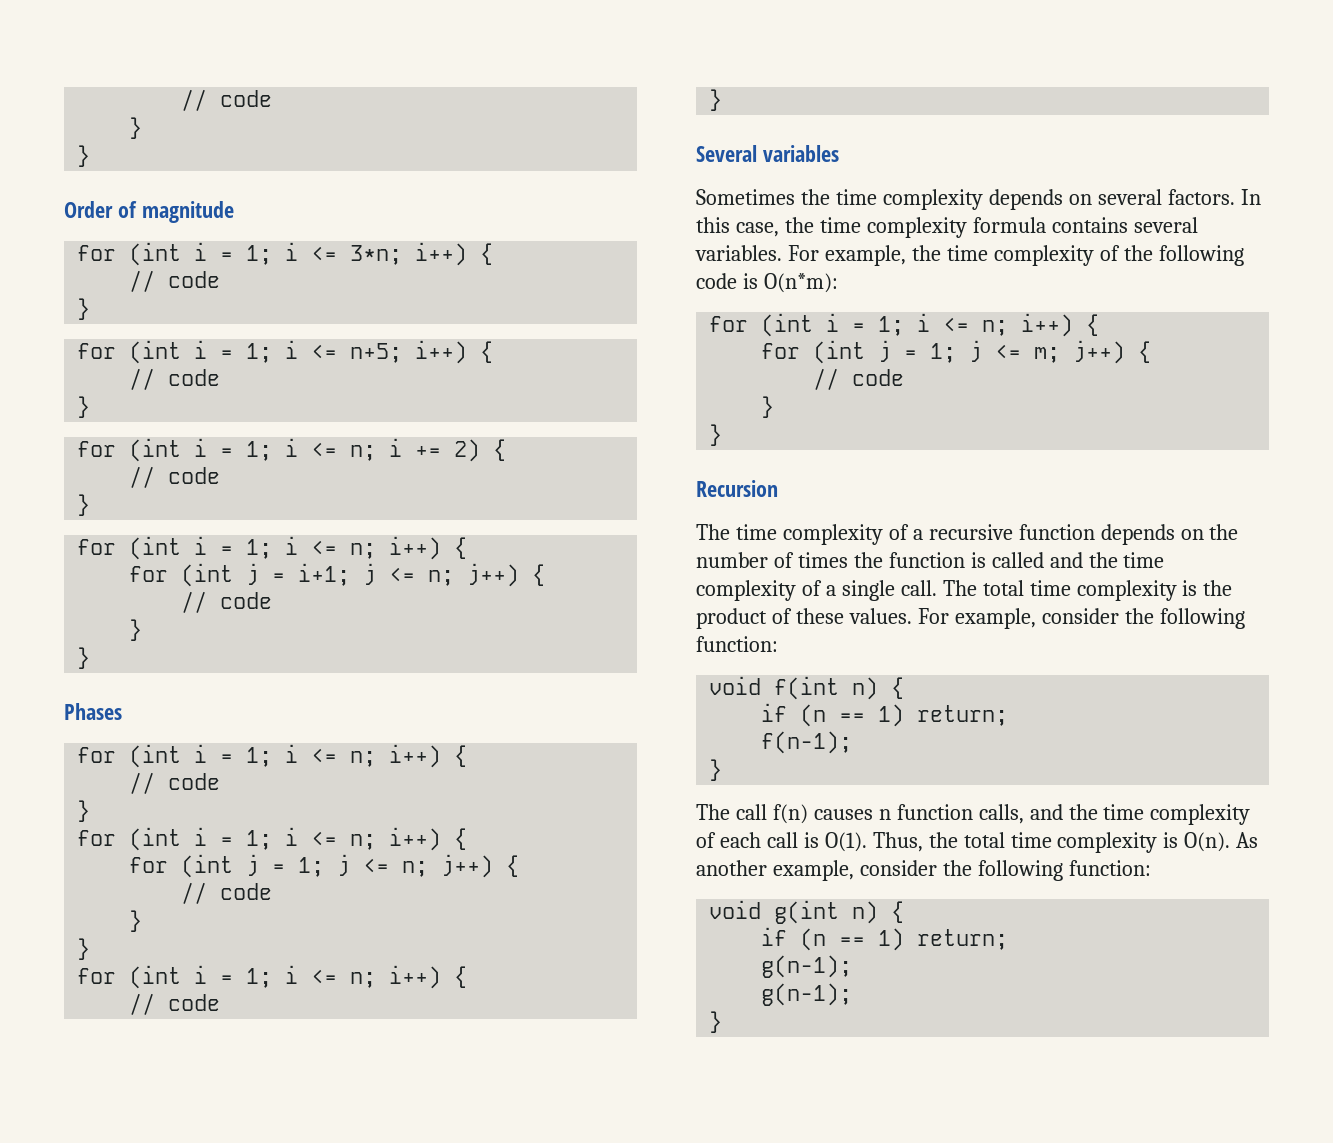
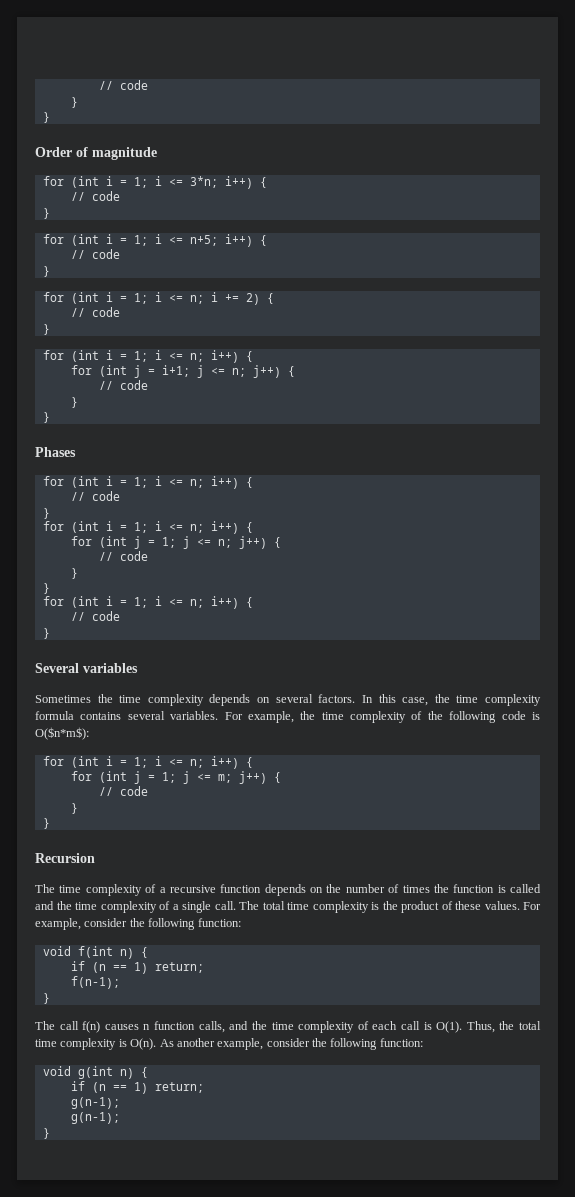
- For example, the time complexity of the following code is O(n*m):
+ For example, the time complexity of the following code is O($n*m$):

